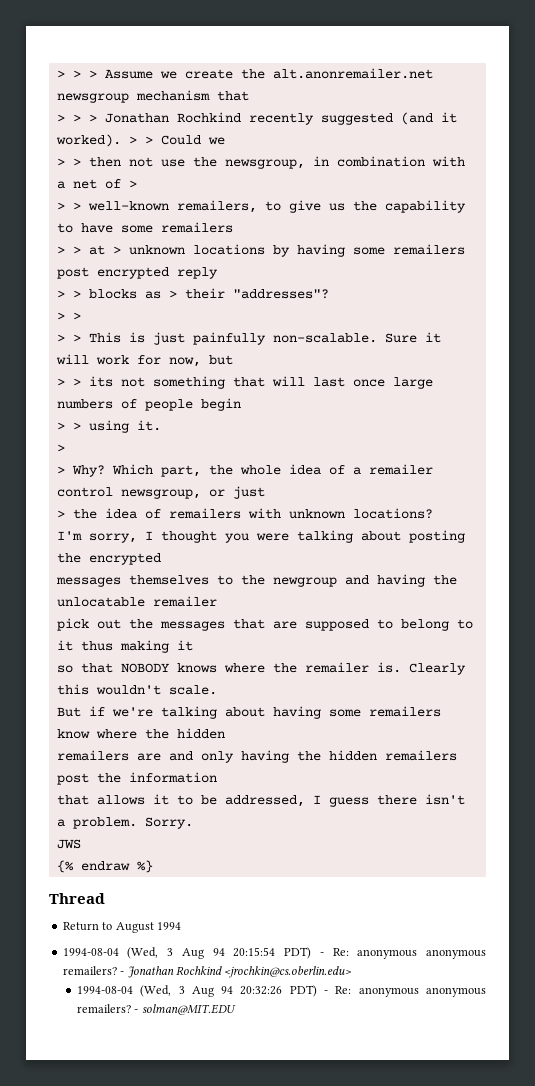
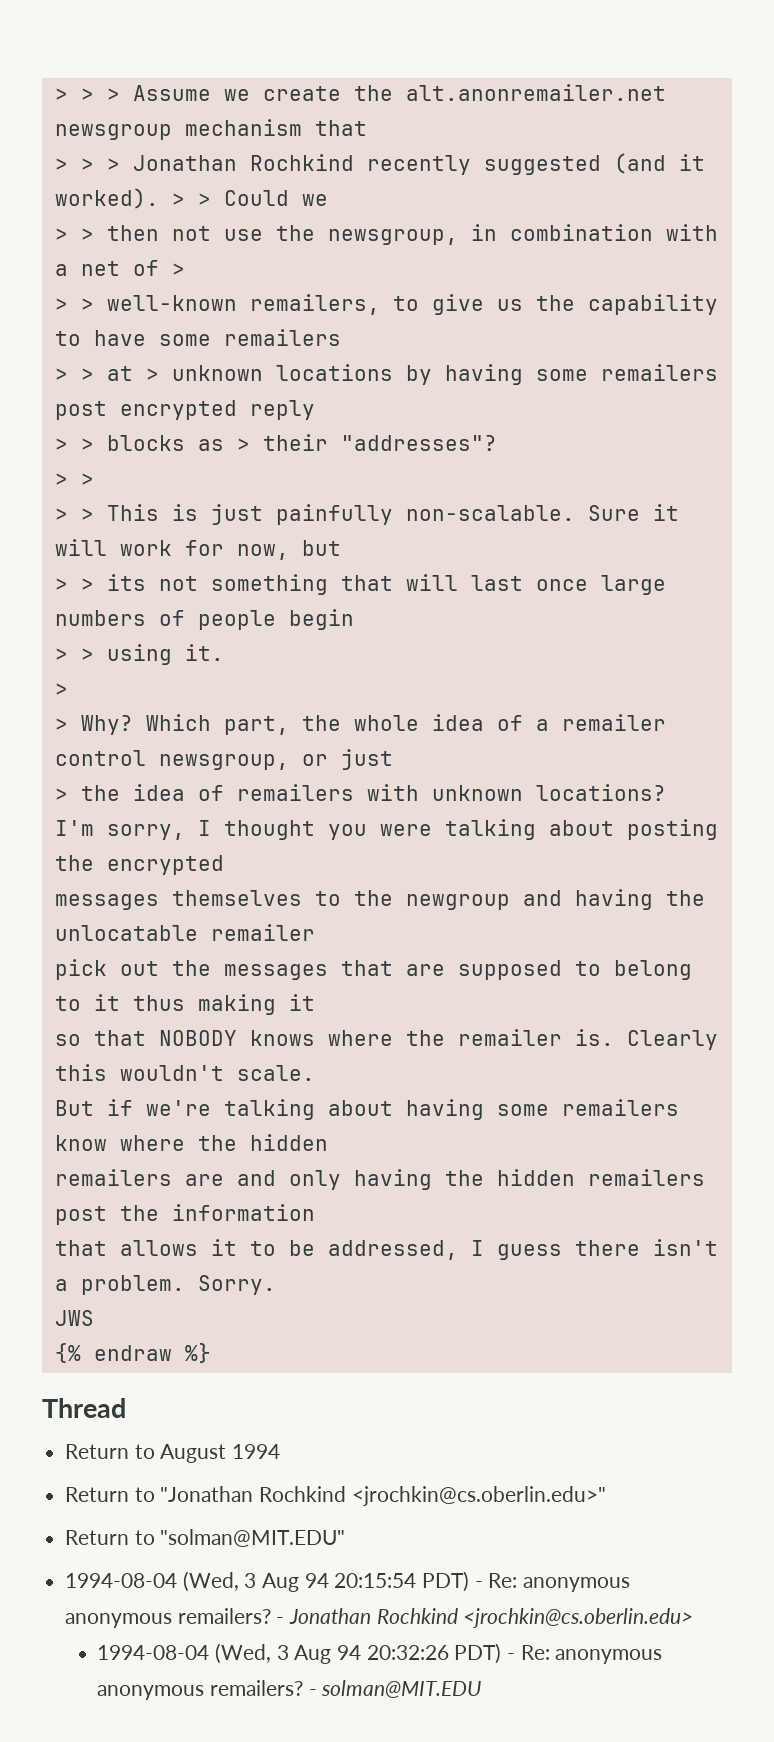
+ Return to "Jonathan Rochkind <jrochkin@cs.oberlin.edu>"
+ Return to "solman@MIT.EDU"

